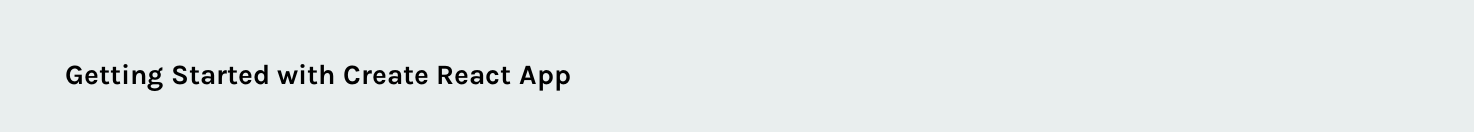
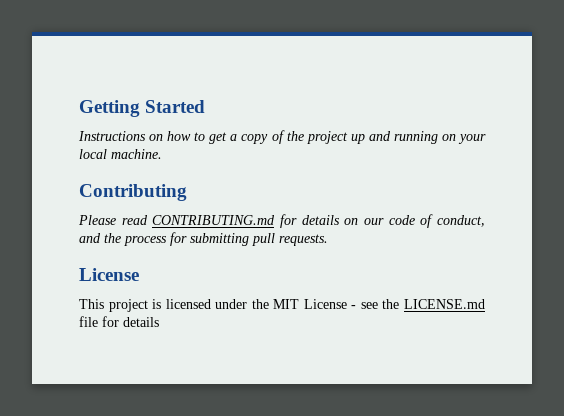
- Getting Started with Create React App
+ Getting Started
+ Instructions on how to get a copy of the project up and running on your local machine.
+ Contributing
+ Please read CONTRIBUTING.md for details on our code of conduct, and the process for submitting pull requests.
+ License
+ This project is licensed under the MIT License - see the LICENSE.md file for details

